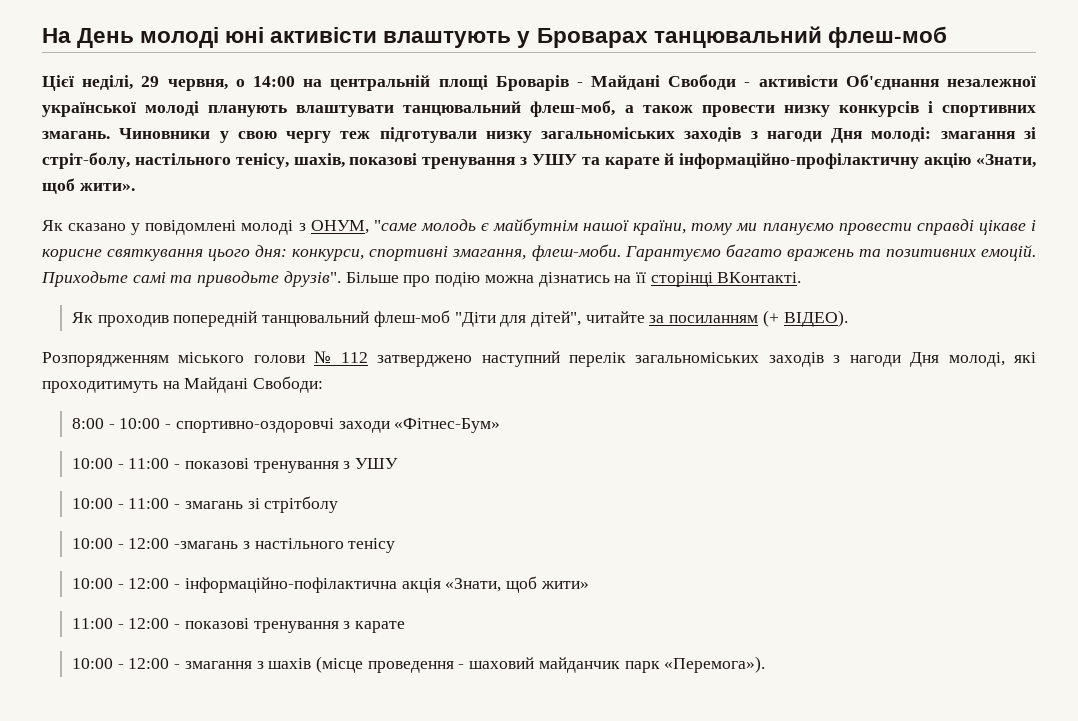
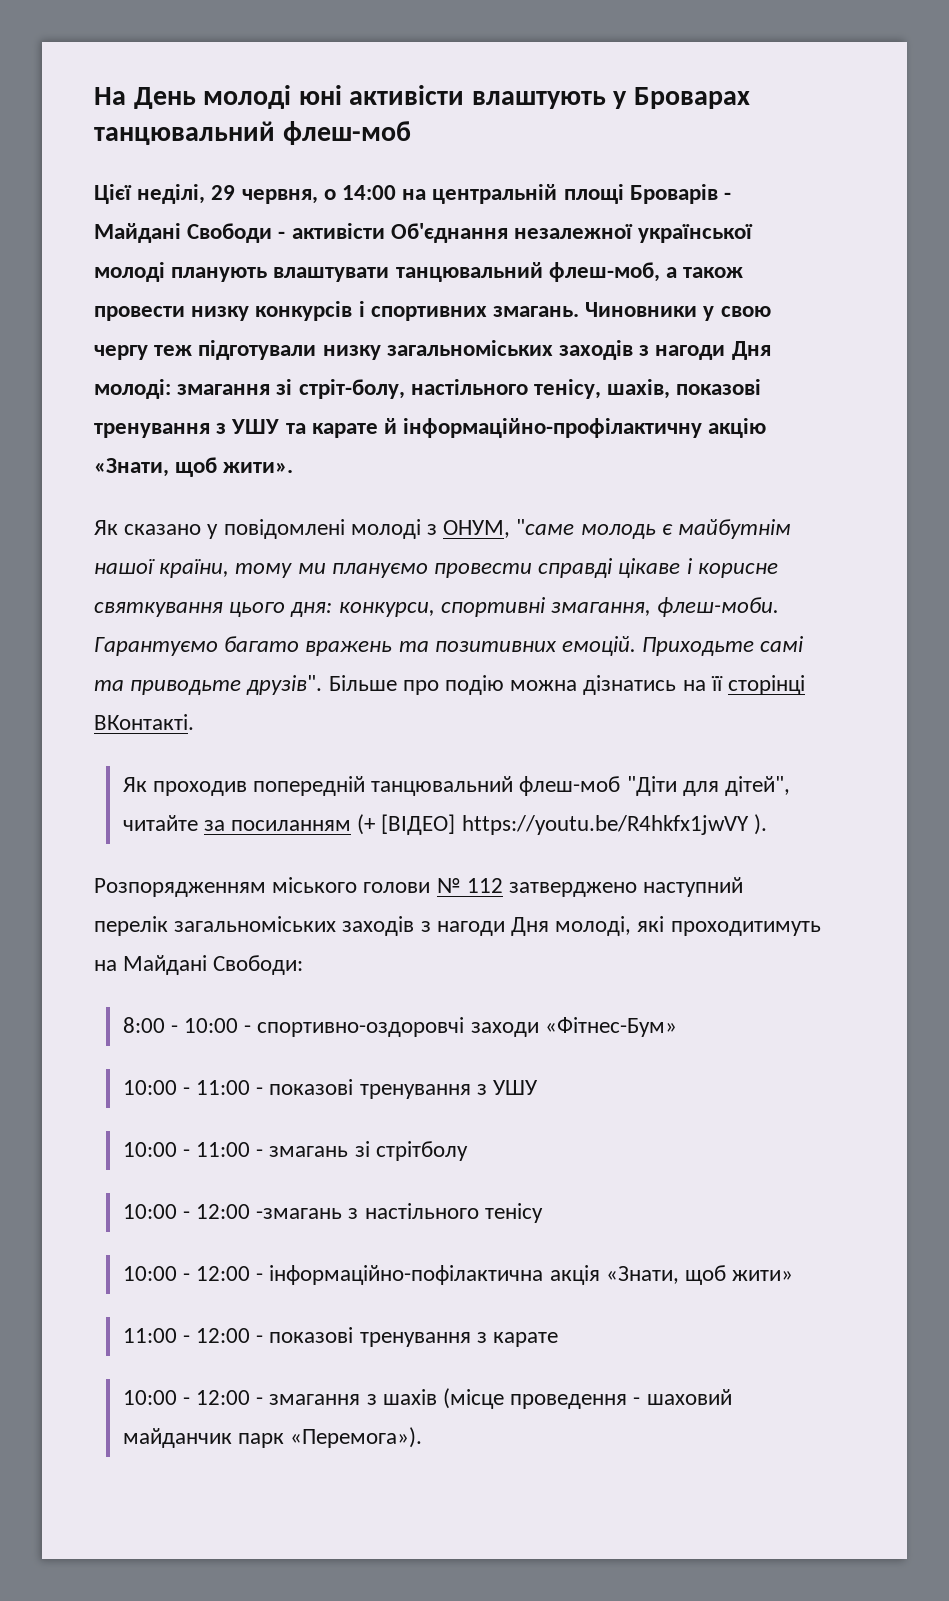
- Як проходив попередній танцювальний флеш-моб "Діти для дітей", читайте за посиланням (+ ВІДЕО).
+ Як проходив попередній танцювальний флеш-моб "Діти для дітей", читайте за посиланням (+ [ВІДЕО] https://youtu.be/R4hkfx1jwVY ).

